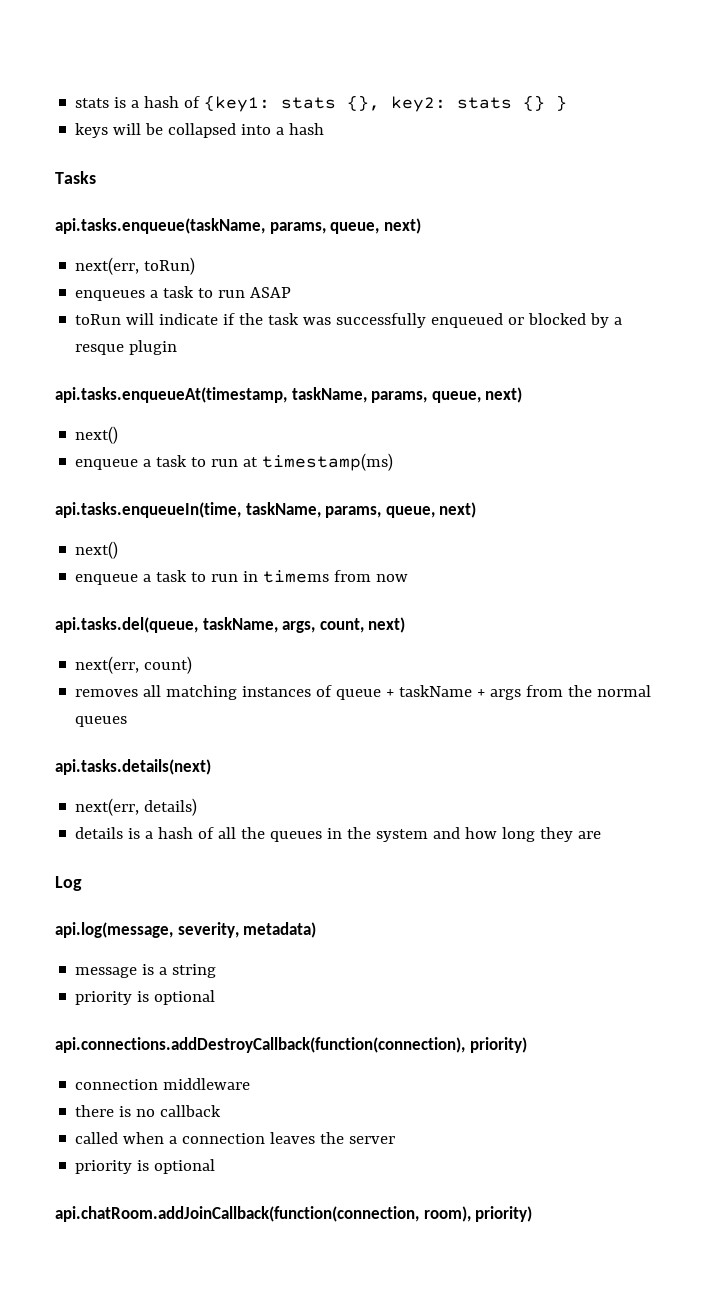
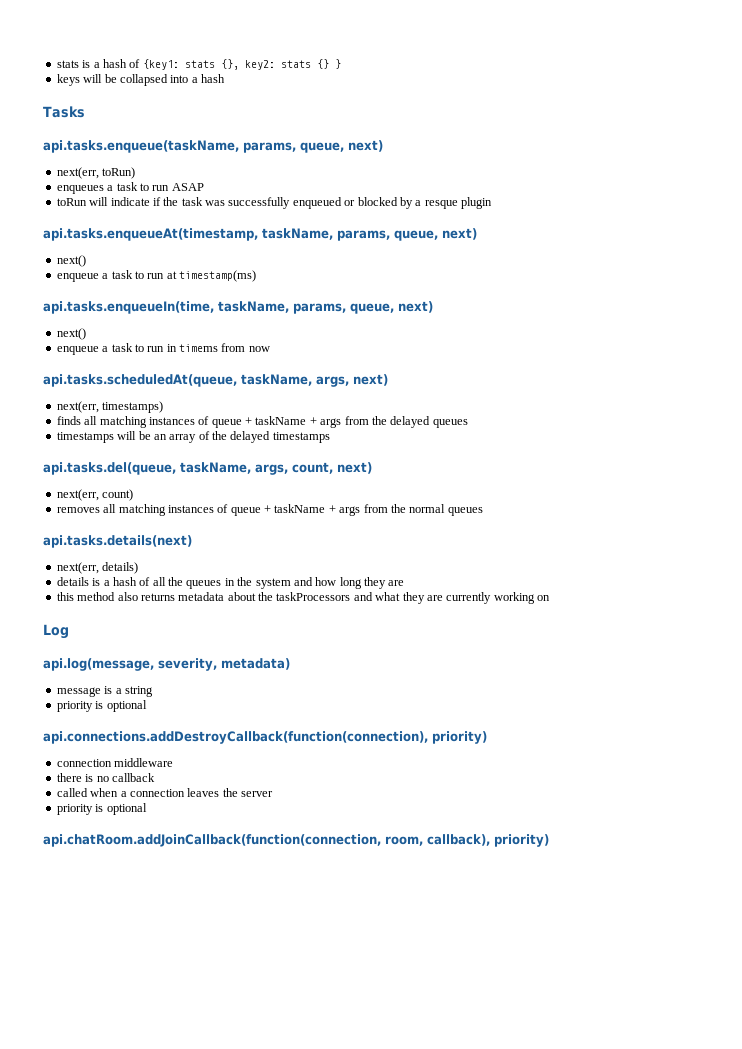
+ api.tasks.scheduledAt(queue, taskName, args, next)
+ next(err, timestamps)
+ finds all matching instances of queue + taskName + args from the delayed queues
+ timestamps will be an array of the delayed timestamps
+ this method also returns metadata about the taskProcessors and what they are currently working on
- api.chatRoom.addJoinCallback(function(connection, room), priority)
+ api.chatRoom.addJoinCallback(function(connection, room, callback), priority)

